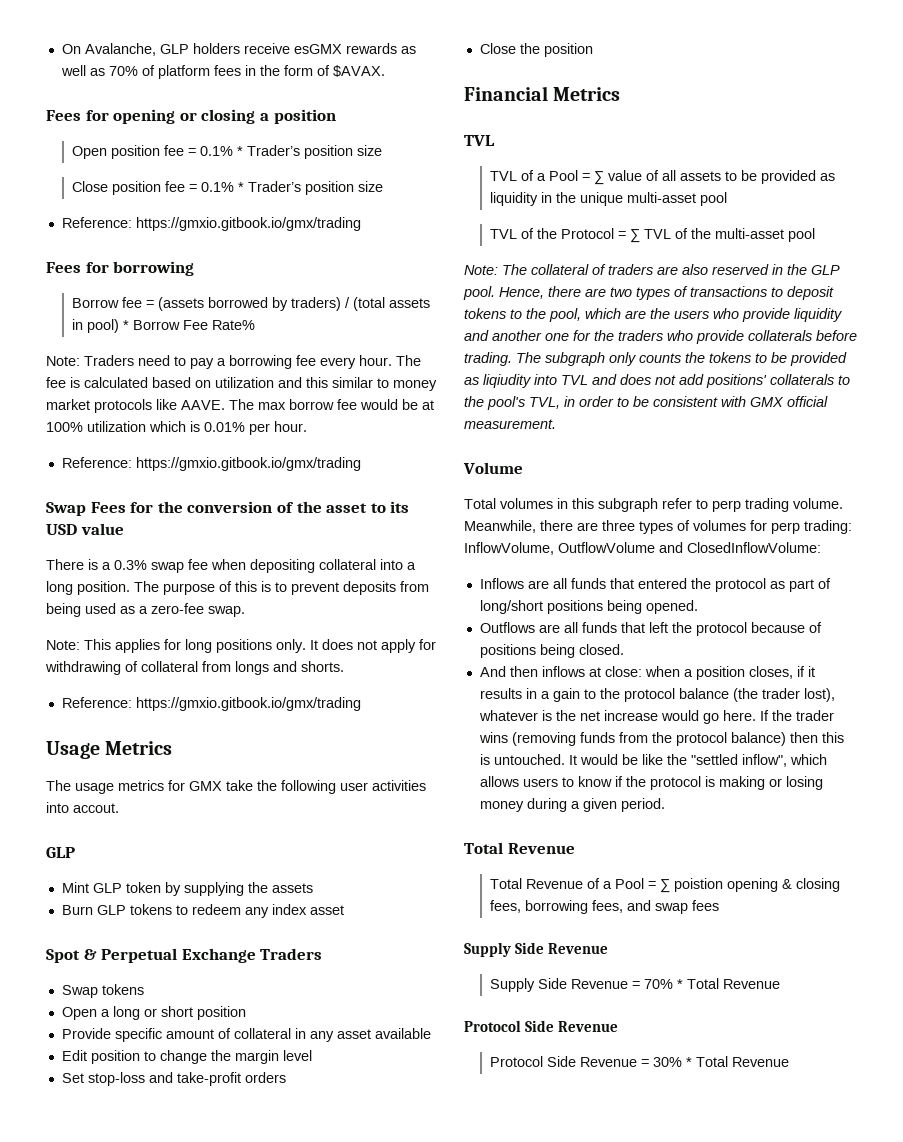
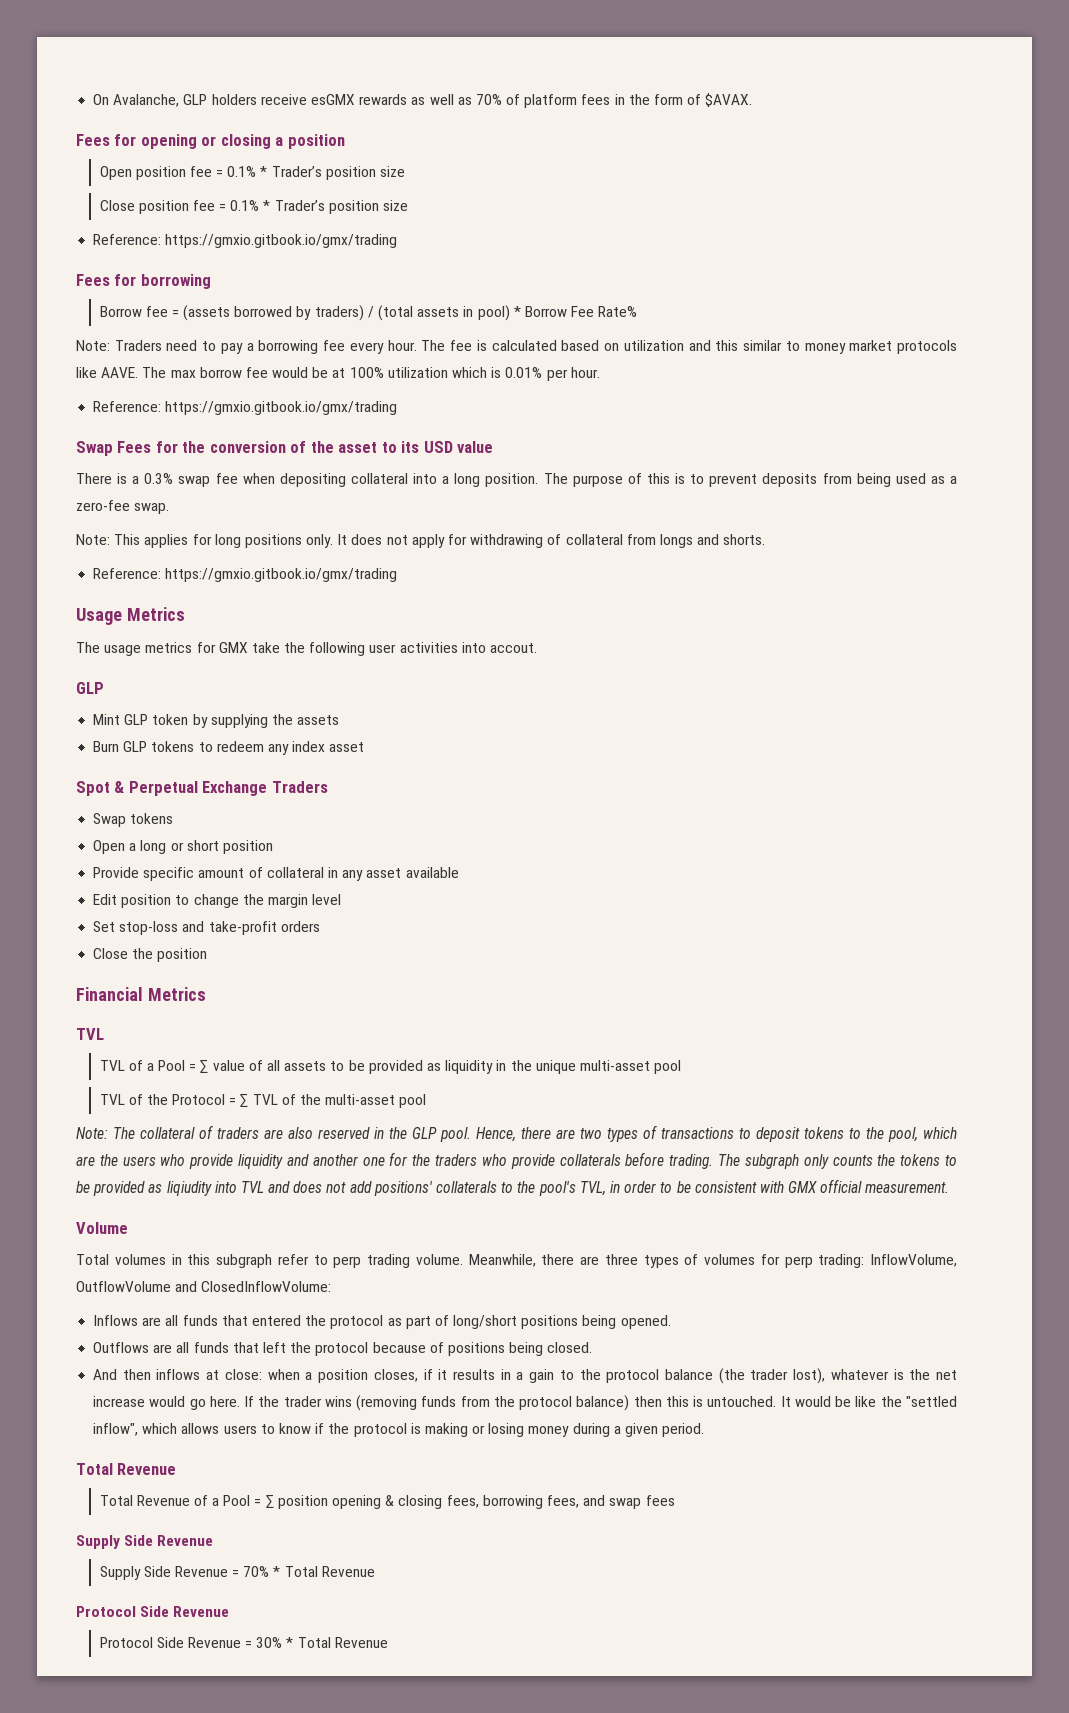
- Total Revenue of a Pool = ∑ poistion opening & closing fees, borrowing fees, and swap fees
+ Total Revenue of a Pool = ∑ position opening & closing fees, borrowing fees, and swap fees

